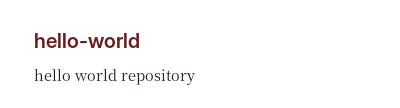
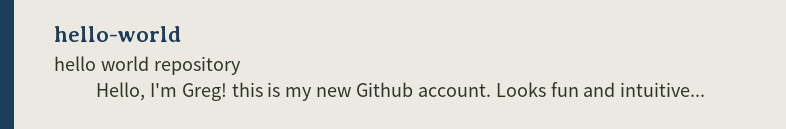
+ Hello, I'm Greg! this is my new Github account. Looks fun and intuitive...

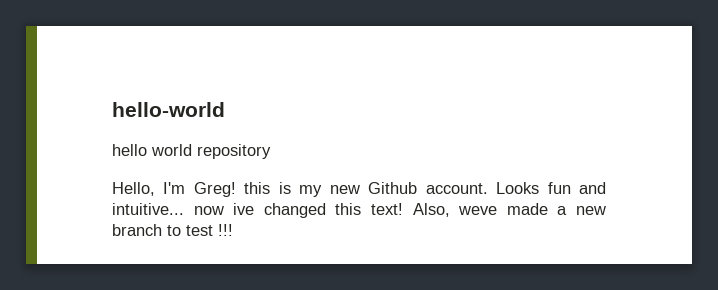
- Looks fun and intuitive...
+ Looks fun and intuitive... now ive changed this text! Also, weve made a new branch to test !!!

